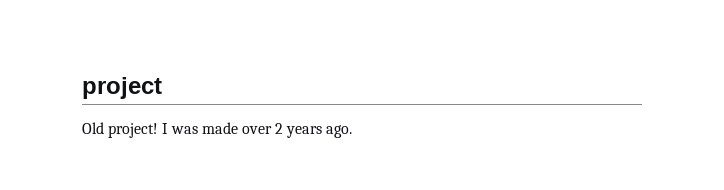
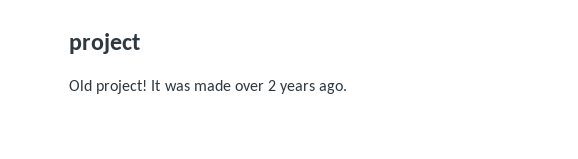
- I was made over 2 years ago.
+ It was made over 2 years ago.

